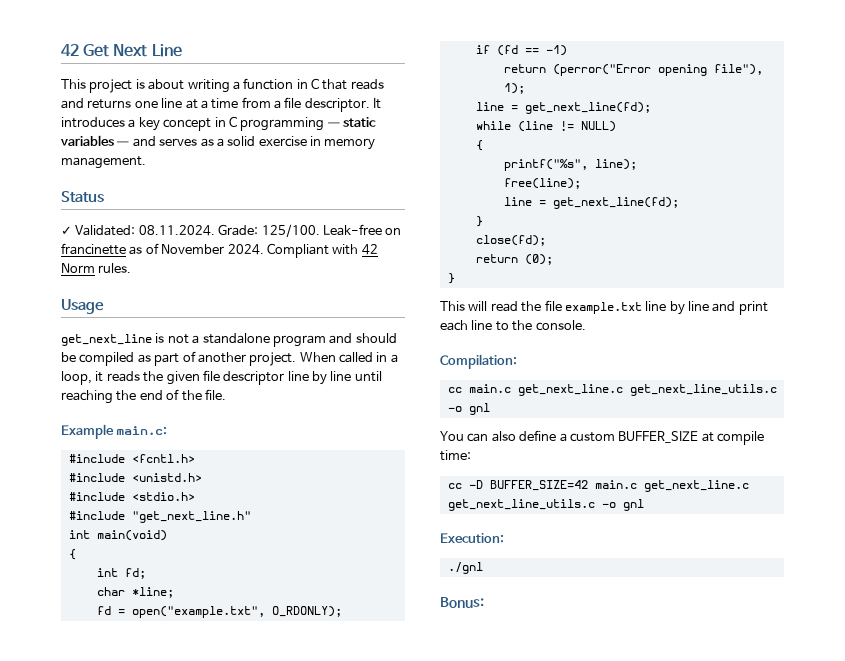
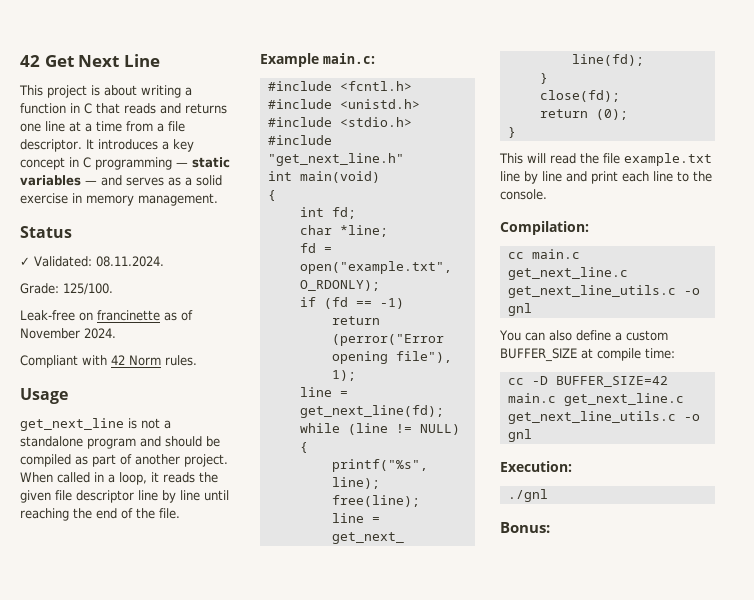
- ✓ Validated: 08.11.2024. Grade: 125/100. Leak-free on francinette as of November 2024. Compliant with 42 Norm rules.
+ ✓ Validated: 08.11.2024.
+ Grade: 125/100.
+ Leak-free on francinette as of November 2024.
+ Compliant with 42 Norm rules.

